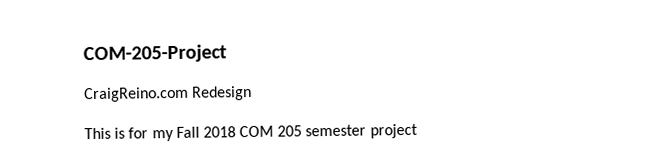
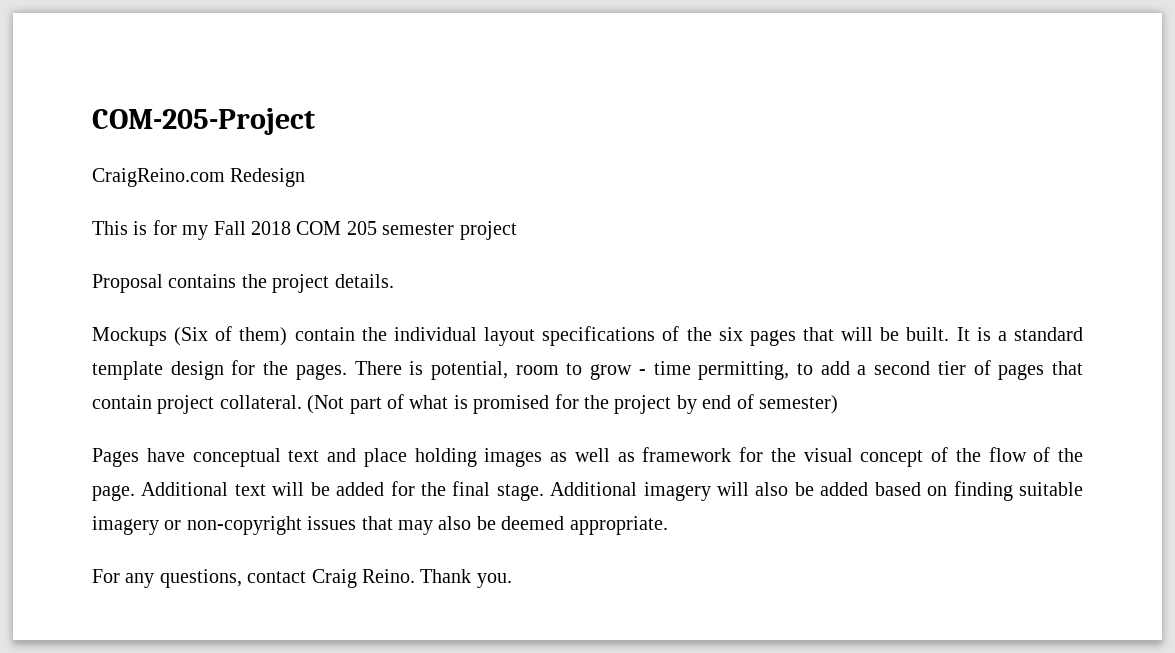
+ Proposal contains the project details.
+ Mockups (Six of them) contain the individual layout specifications of the six pages that will be built. It is a standard template design for the pages. There is potential, room to grow - time permitting, to add a second tier of pages that contain project collateral. (Not part of what is promised for the project by end of semester)
+ Pages have conceptual text and place holding images as well as framework for the visual concept of the flow of the page. Additional text will be added for the final stage. Additional imagery will also be added based on finding suitable imagery or non-copyright issues that may also be deemed appropriate.
+ For any questions, contact Craig Reino. Thank you.

